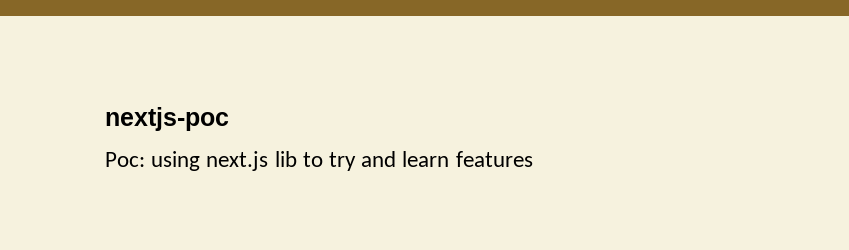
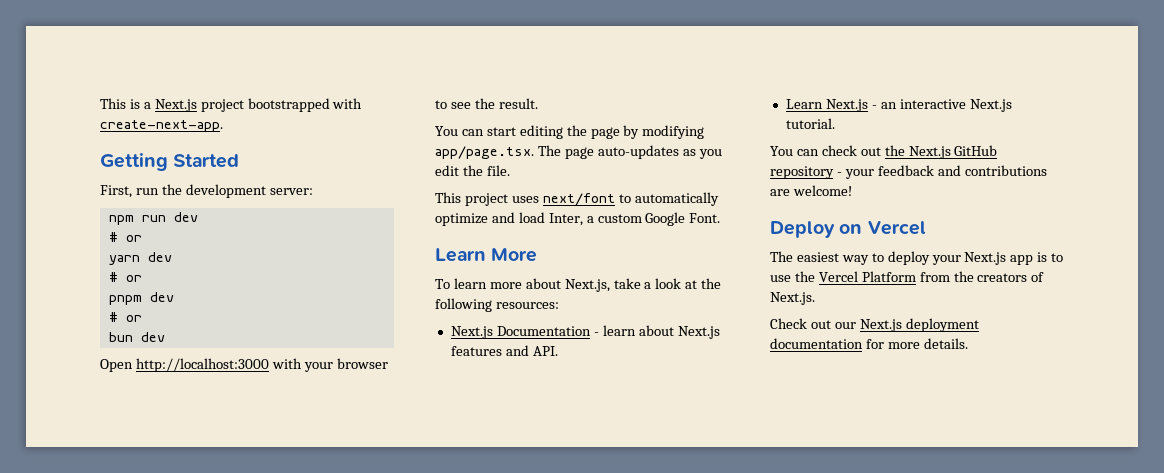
- nextjs-poc
- Poc: using next.js lib to try and learn features
+ This is a Next.js project bootstrapped with create-next-app.
+ Getting Started
+ First, run the development server:
+ npm run dev
+ # or
+ yarn dev
+ # or
+ pnpm dev
+ # or
+ bun dev
+ Open http://localhost:3000 with your browser to see the result.
+ You can start editing the page by modifying app/page.tsx. The page auto-updates as you edit the file.
+ This project uses next/font to automatically optimize and load Inter, a custom Google Font.
+ Learn More
+ To learn more about Next.js, take a look at the following resources:
+ Next.js Documentation - learn about Next.js features and API.
+ Learn Next.js - an interactive Next.js tutorial.
+ You can check out the Next.js GitHub repository - your feedback and contributions are welcome!
+ Deploy on Vercel
+ The easiest way to deploy your Next.js app is to use the Vercel Platform from the creators of Next.js.
+ Check out our Next.js deployment documentation for more details.

